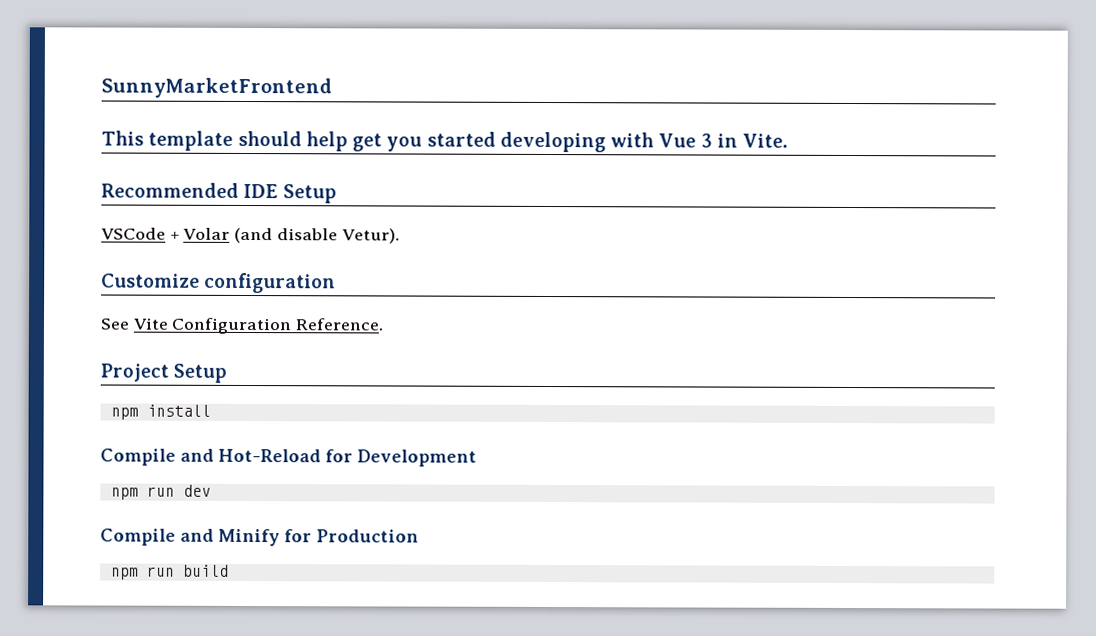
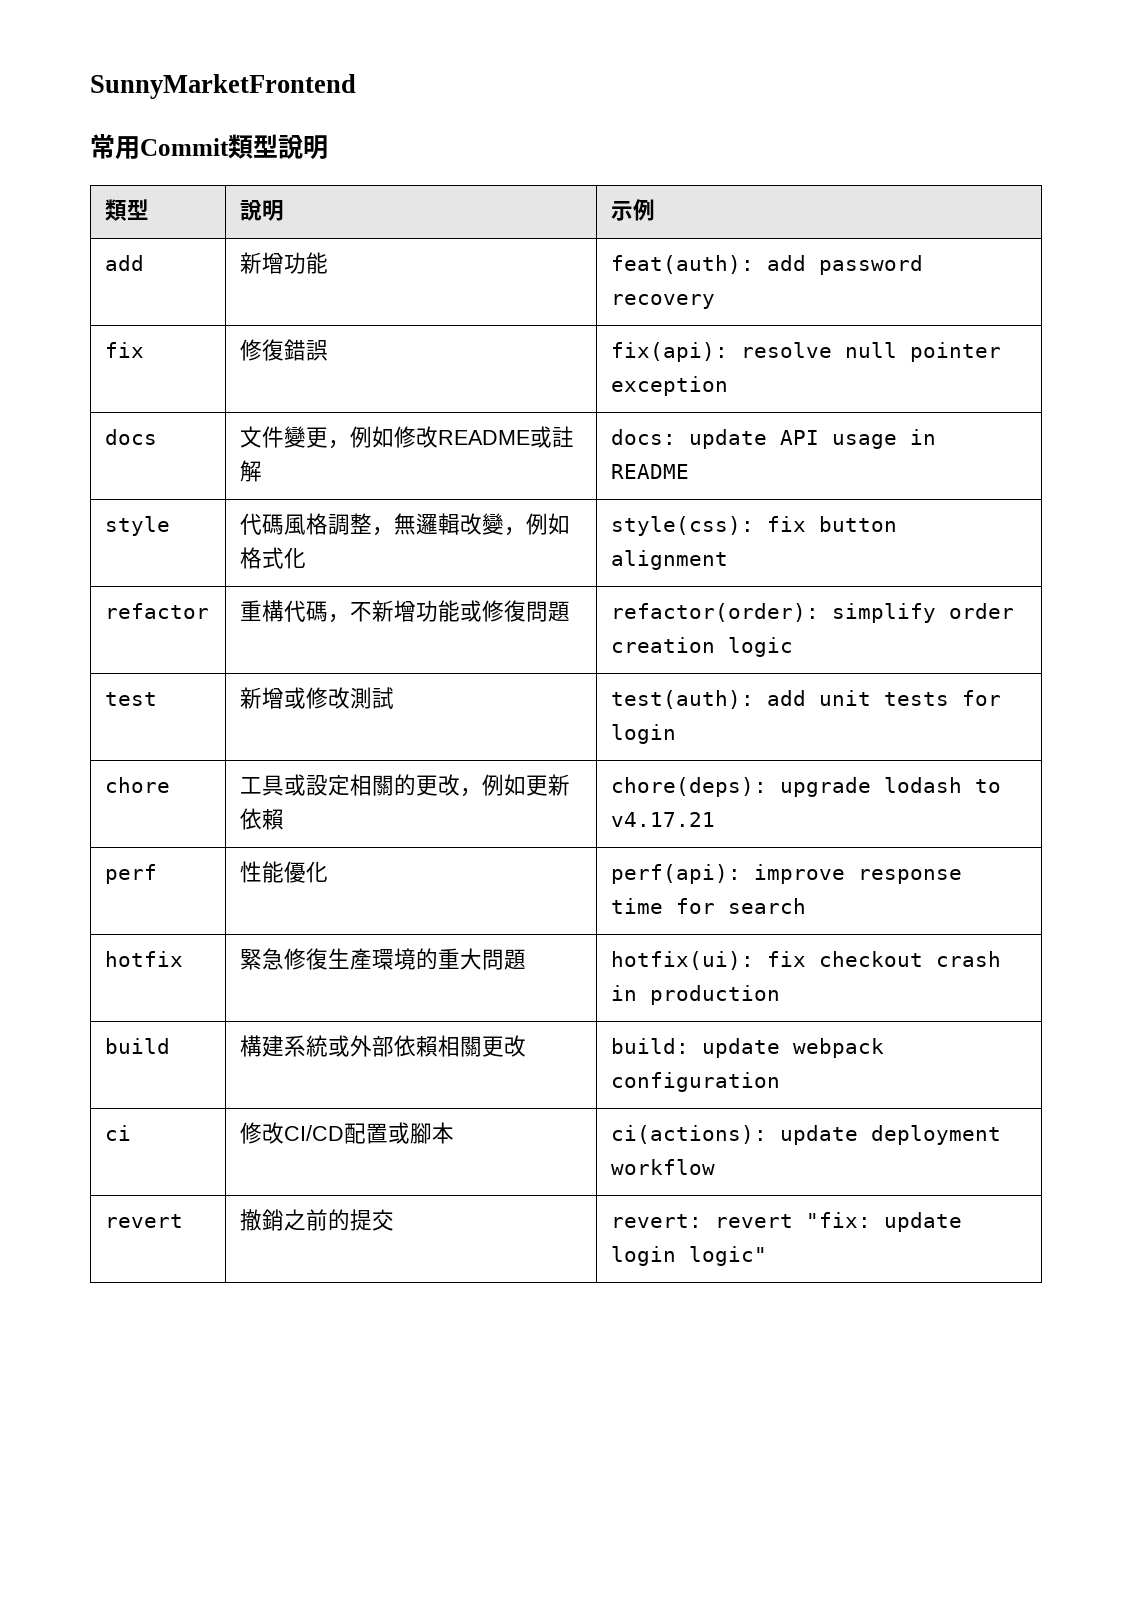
- This template should help get you started developing with Vue 3 in Vite.
- Recommended IDE Setup
- VSCode + Volar (and disable Vetur).
- Customize configuration
- See Vite Configuration Reference.
- Project Setup
- npm install
- Compile and Hot-Reload for Development
- npm run dev
- Compile and Minify for Production
- npm run build
+ 常用Commit類型說明
+ 類型 | 說明 | 示例
+ add | 新增功能 | feat(auth): add password recovery
+ fix | 修復錯誤 | fix(api): resolve null pointer exception
+ docs | 文件變更，例如修改README或註解 | docs: update API usage in README
+ style | 代碼風格調整，無邏輯改變，例如格式化 | style(css): fix button alignment
+ refactor | 重構代碼，不新增功能或修復問題 | refactor(order): simplify order creation logic
+ test | 新增或修改測試 | test(auth): add unit tests for login
+ chore | 工具或設定相關的更改，例如更新依賴 | chore(deps): upgrade lodash to v4.17.21
+ perf | 性能優化 | perf(api): improve response time for search
+ hotfix | 緊急修復生產環境的重大問題 | hotfix(ui): fix checkout crash in production
+ build | 構建系統或外部依賴相關更改 | build: update webpack configuration
+ ci | 修改CI/CD配置或腳本 | ci(actions): update deployment workflow
+ revert | 撤銷之前的提交 | revert: revert "fix: update login logic"

